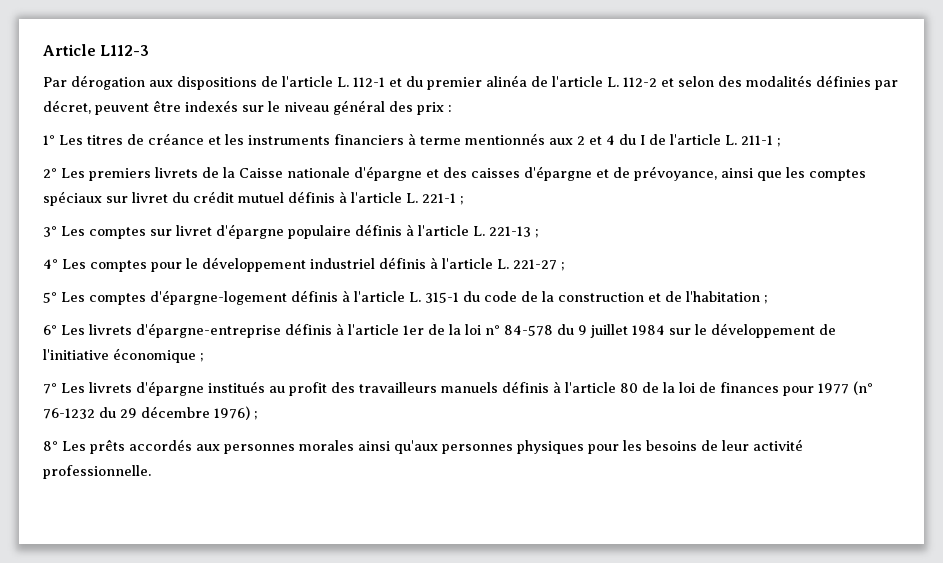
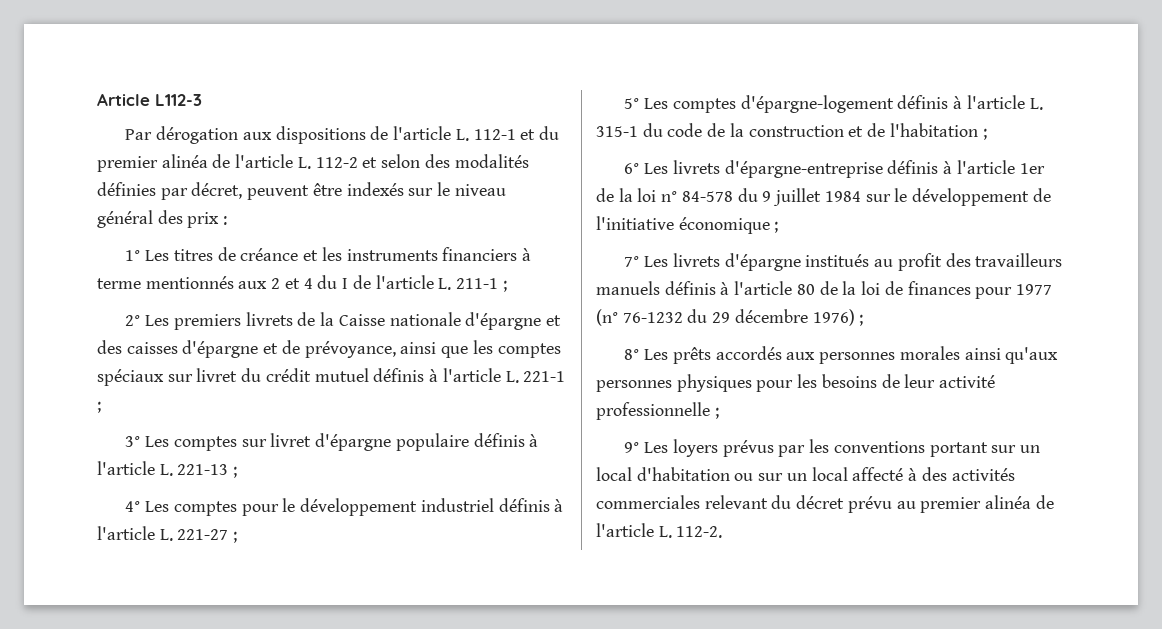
- 8° Les prêts accordés aux personnes morales ainsi qu'aux personnes physiques pour les besoins de leur activité professionnelle.
+ 8° Les prêts accordés aux personnes morales ainsi qu'aux personnes physiques pour les besoins de leur activité professionnelle ;
+ 9° Les loyers prévus par les conventions portant sur un local d'habitation ou sur un local affecté à des activités commerciales relevant du décret prévu au premier alinéa de l'article L. 112-2.

